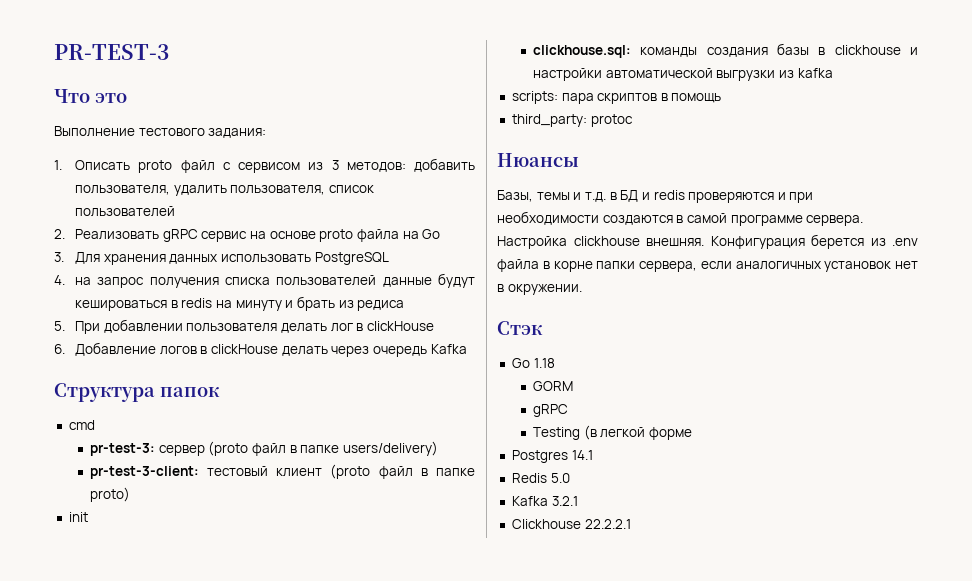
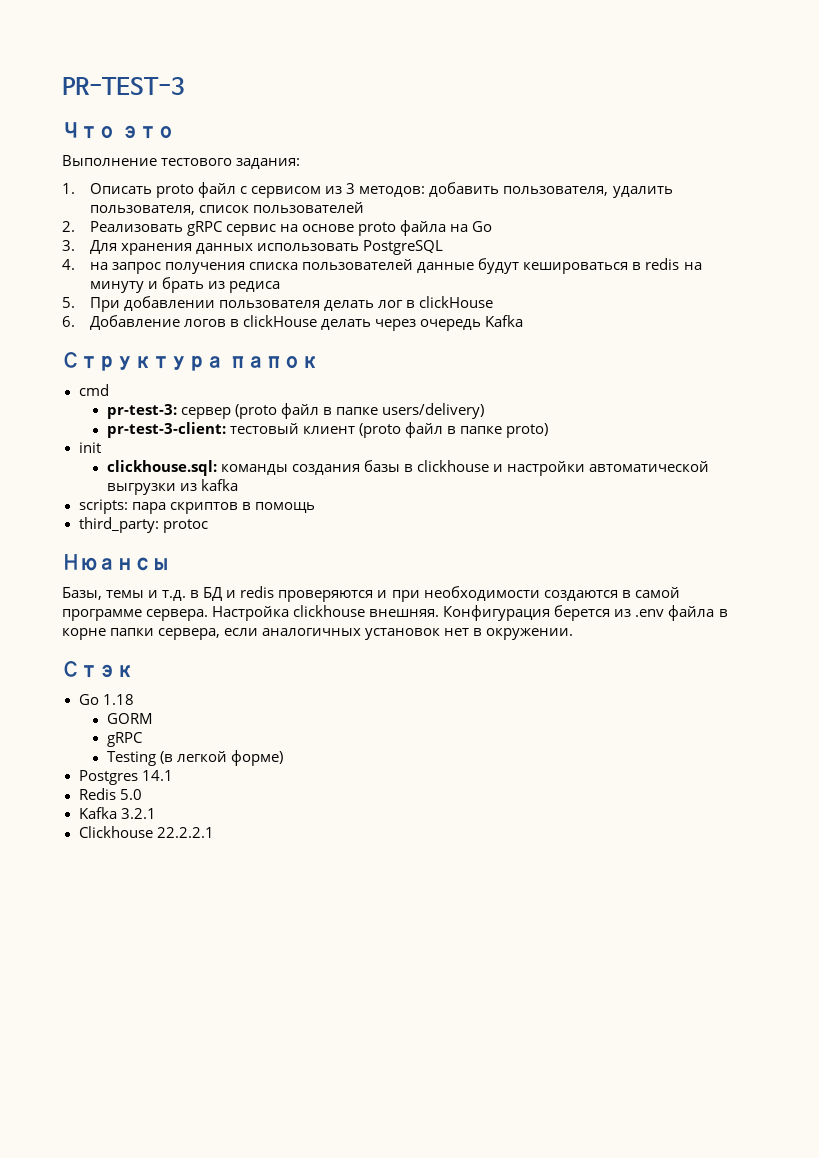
- Testing (в легкой форме
+ Testing (в легкой форме)

